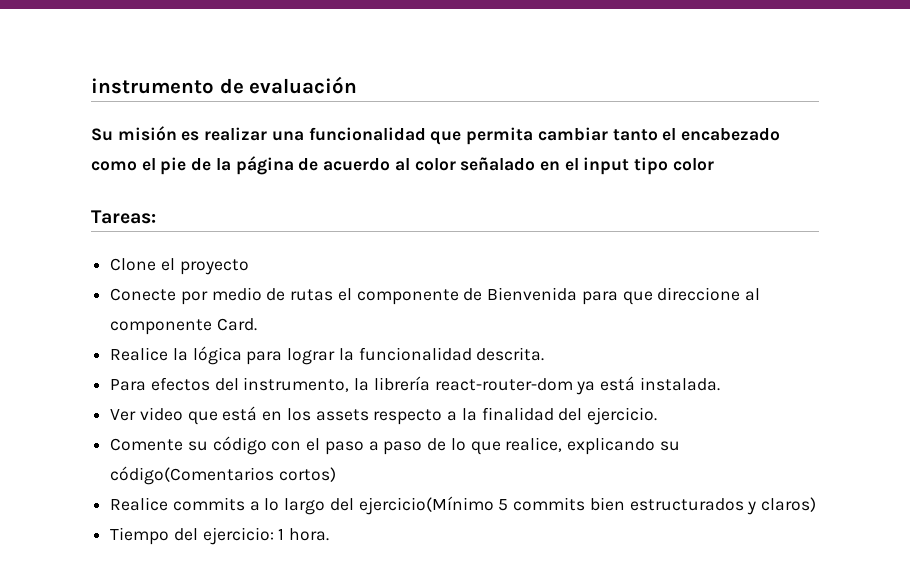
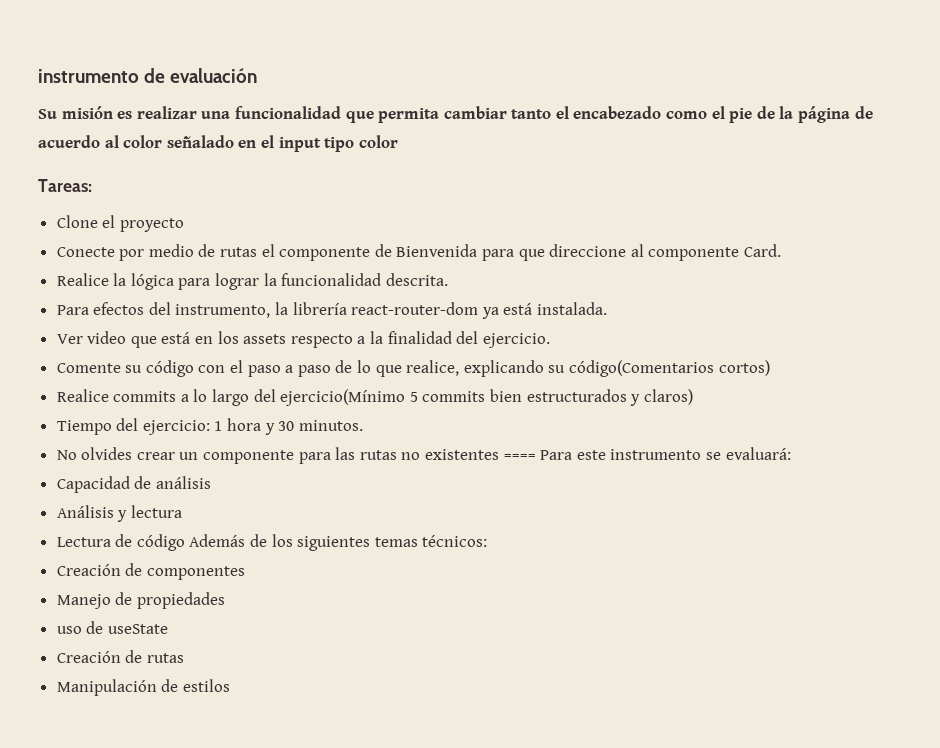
- Tiempo del ejercicio: 1 hora.
+ Tiempo del ejercicio: 1 hora y 30 minutos.
+ No olvides crear un componente para las rutas no existentes ==== Para este instrumento se evaluará:
+ Capacidad de análisis
+ Análisis y lectura
+ Lectura de código Además de los siguientes temas técnicos:
+ Creación de componentes
+ Manejo de propiedades
+ uso de useState
+ Creación de rutas
+ Manipulación de estilos

